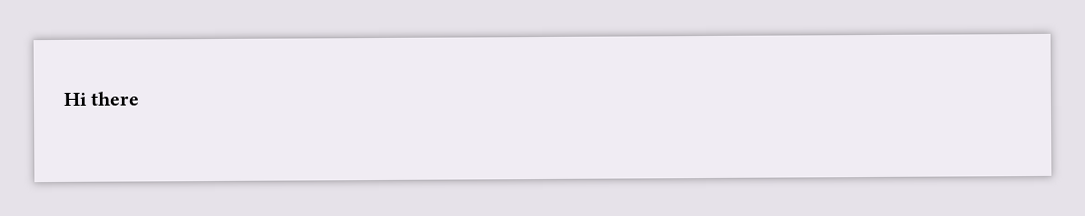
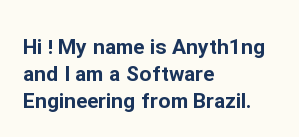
- Hi there
+ Hi ! My name is Anyth1ng and I am a Software Engineering from Brazil.

